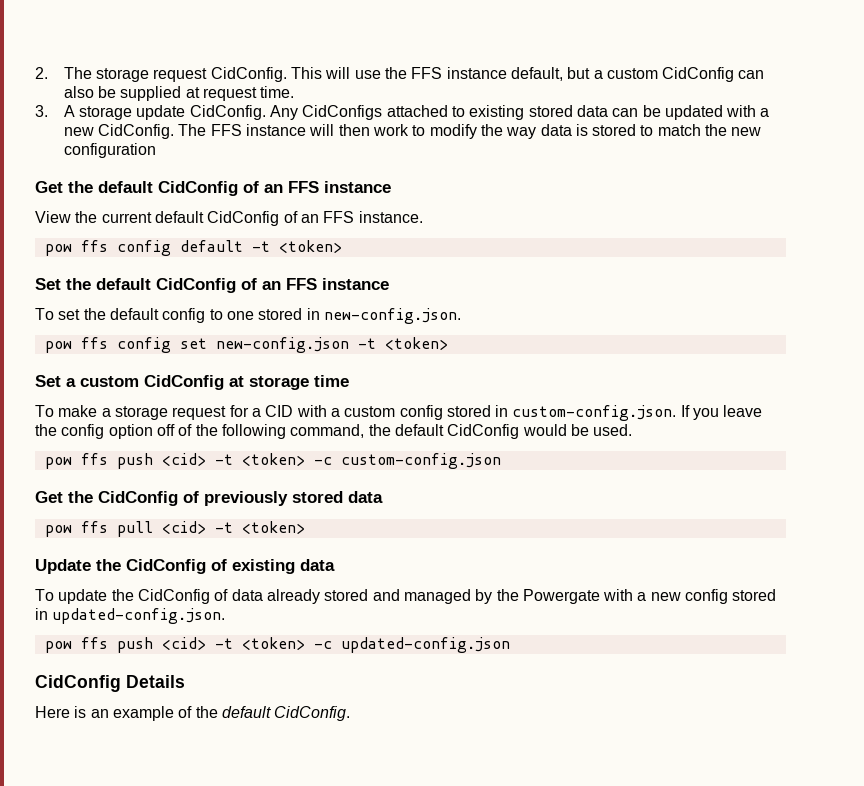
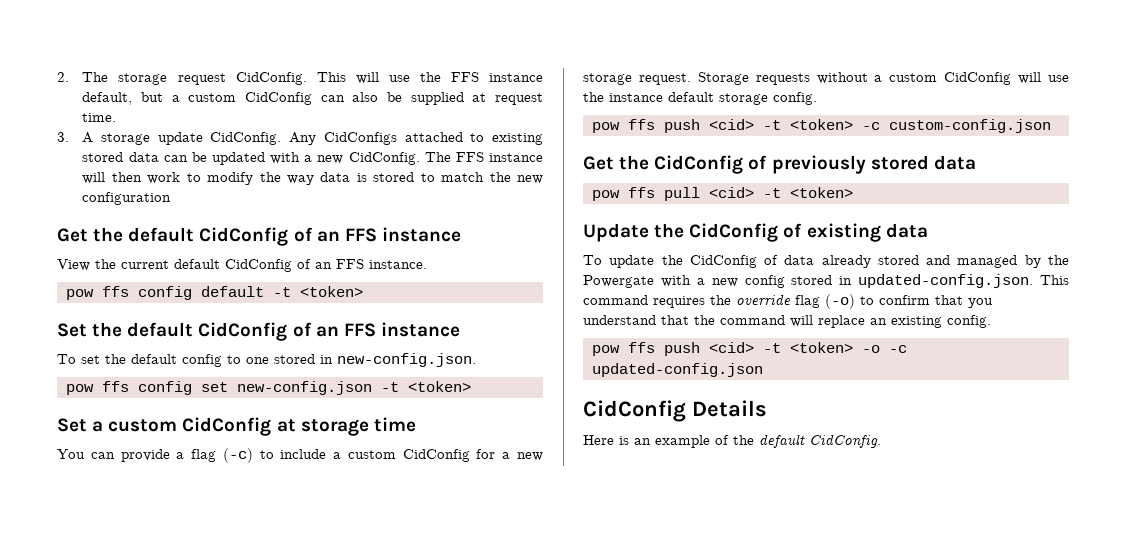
- To make a storage request for a CID with a custom config stored in custom-config.json. If you leave the config option off of the following command, the default CidConfig would be used.
+ You can provide a flag (-c) to include a custom CidConfig for a new storage request. Storage requests without a custom CidConfig will use the instance default storage config.
- To update the CidConfig of data already stored and managed by the Powergate with a new config stored in updated-config.json.
- pow ffs push <cid> -t <token> -c updated-config.json
+ To update the CidConfig of data already stored and managed by the Powergate with a new config stored in updated-config.json. This command requires the override flag (-o) to confirm that you understand that the command will replace an existing config.
+ pow ffs push <cid> -t <token> -o -c updated-config.json

